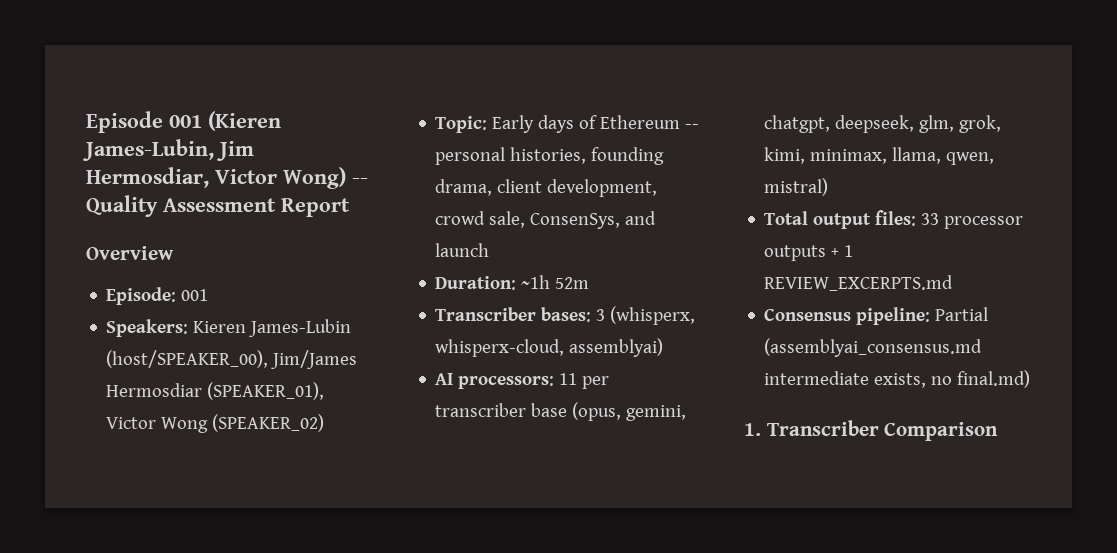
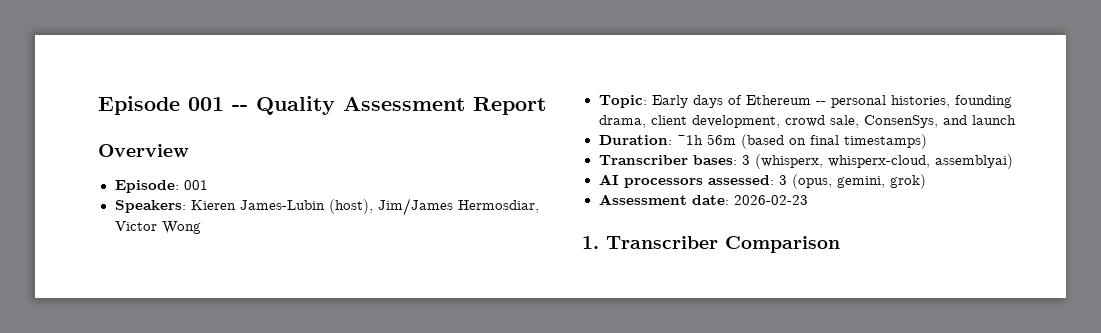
- Episode 001 (Kieren James-Lubin, Jim Hermosdiar, Victor Wong) -- Quality Assessment Report
+ Episode 001 -- Quality Assessment Report
- Speakers: Kieren James-Lubin (host/SPEAKER_00), Jim/James Hermosdiar (SPEAKER_01), Victor Wong (SPEAKER_02)
+ Speakers: Kieren James-Lubin (host), Jim/James Hermosdiar, Victor Wong
- Duration: ~1h 52m
+ Duration: ~1h 56m (based on final timestamps)
- AI processors: 11 per transcriber base (opus, gemini, chatgpt, deepseek, glm, grok, kimi, minimax, llama, qwen, mistral)
- Total output files: 33 processor outputs + 1 REVIEW_EXCERPTS.md
- Consensus pipeline: Partial (assemblyai_consensus.md intermediate exists, no final.md)
+ AI processors assessed: 3 (opus, gemini, grok)
+ Assessment date: 2026-02-23

